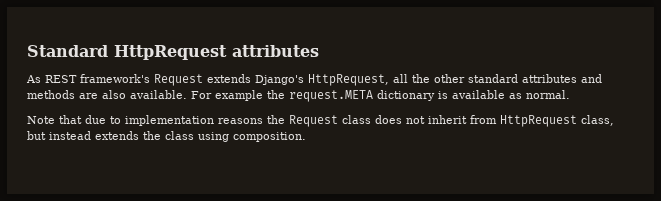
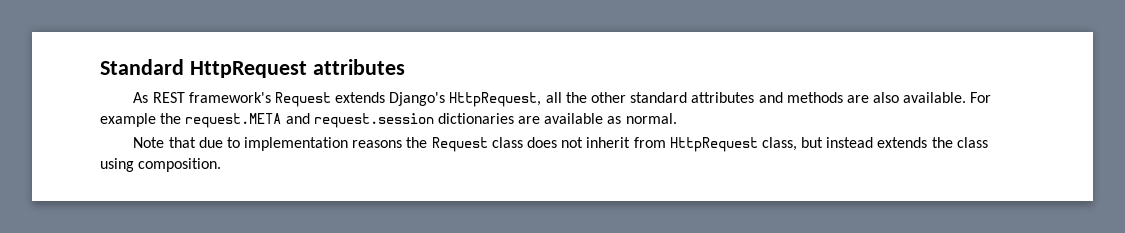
- For example the request.META dictionary is available as normal.
+ For example the request.META and request.session dictionaries are available as normal.

